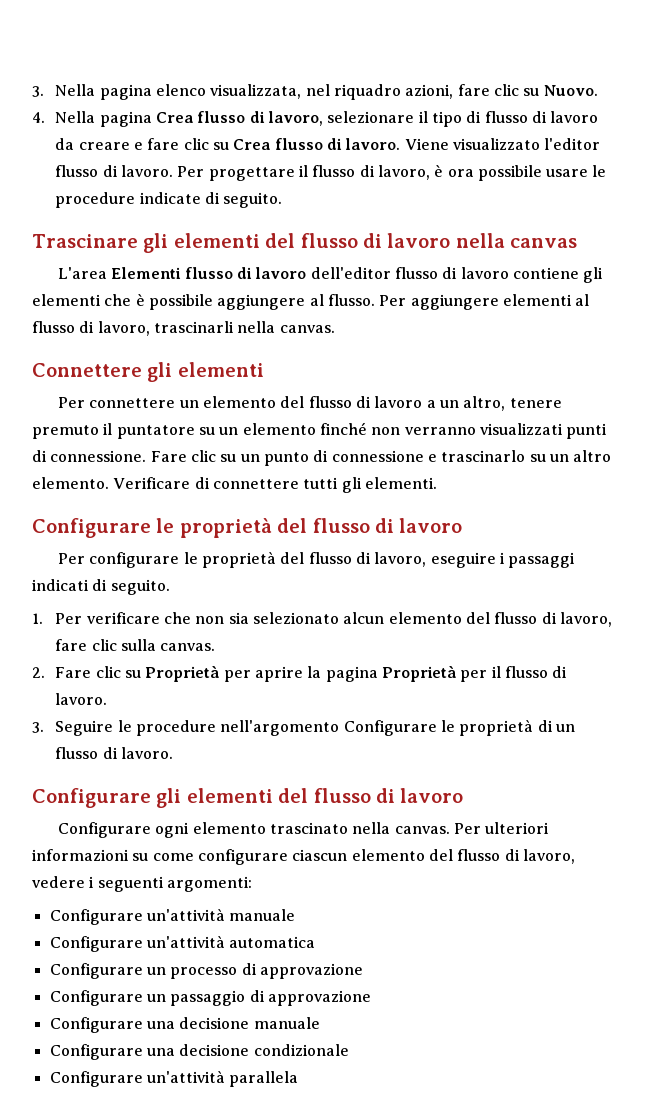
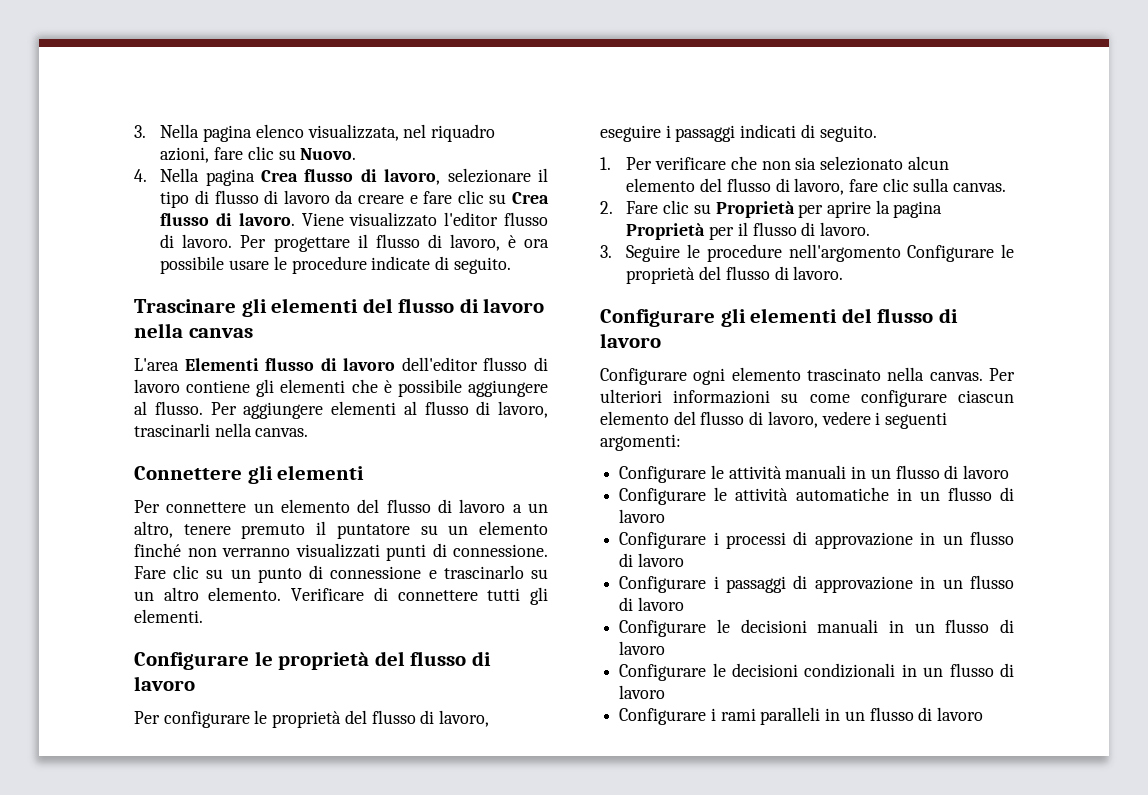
- 3. Seguire le procedure nell'argomento Configurare le proprietà di un flusso di lavoro.
+ 3. Seguire le procedure nell'argomento Configurare le proprietà del flusso di lavoro.
- Configurare un'attività manuale
- Configurare un'attività automatica
- Configurare un processo di approvazione
- Configurare un passaggio di approvazione
- Configurare una decisione manuale
- Configurare una decisione condizionale
- Configurare un'attività parallela
+ Configurare le attività manuali in un flusso di lavoro
+ Configurare le attività automatiche in un flusso di lavoro
+ Configurare i processi di approvazione in un flusso di lavoro
+ Configurare i passaggi di approvazione in un flusso di lavoro
+ Configurare le decisioni manuali in un flusso di lavoro
+ Configurare le decisioni condizionali in un flusso di lavoro
+ Configurare i rami paralleli in un flusso di lavoro

